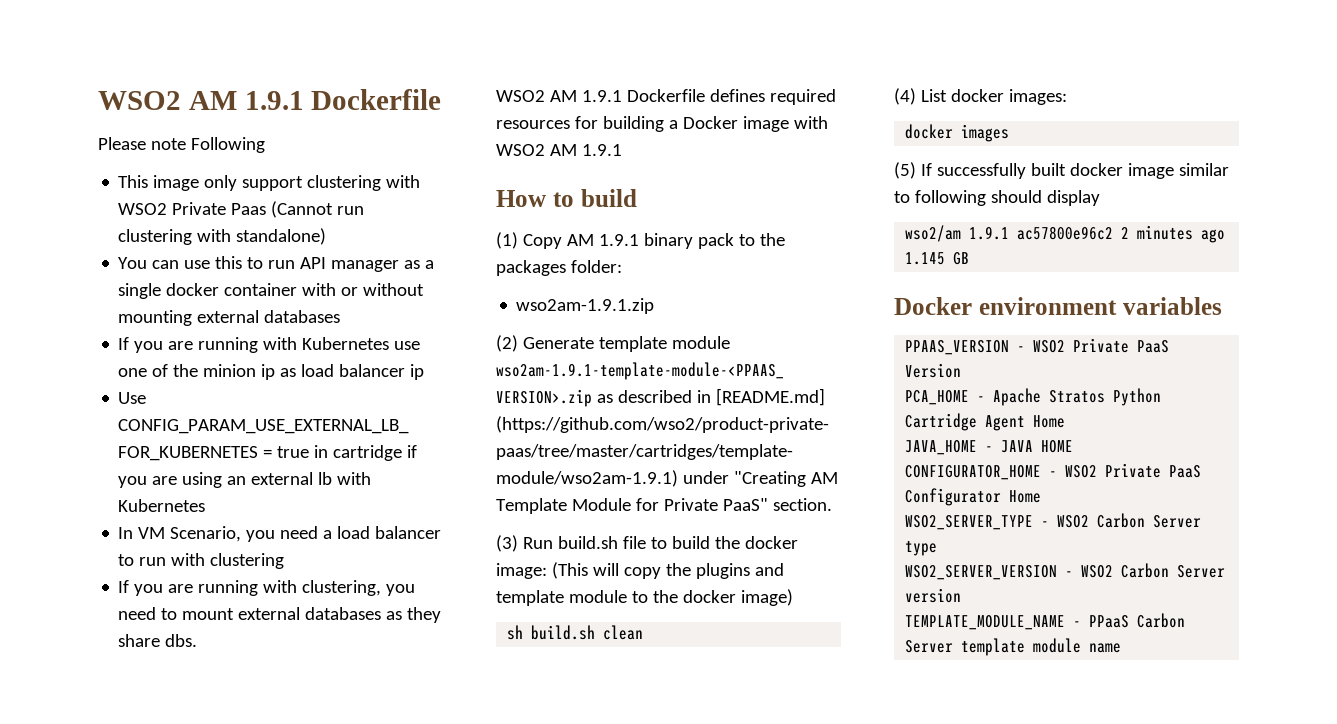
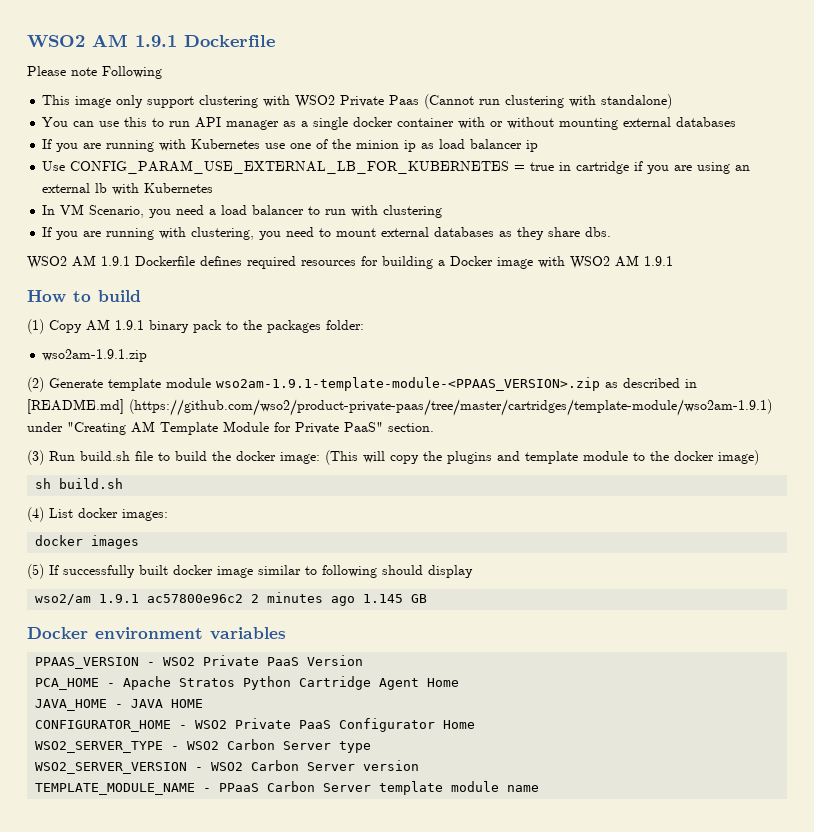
- sh build.sh clean
+ sh build.sh

